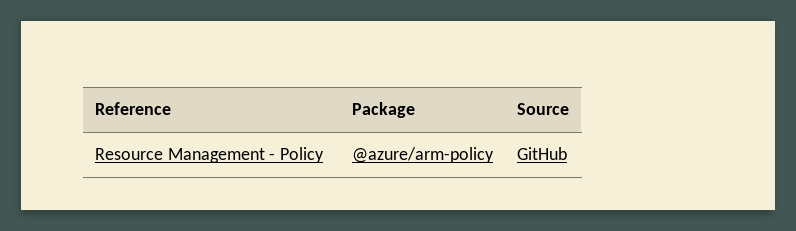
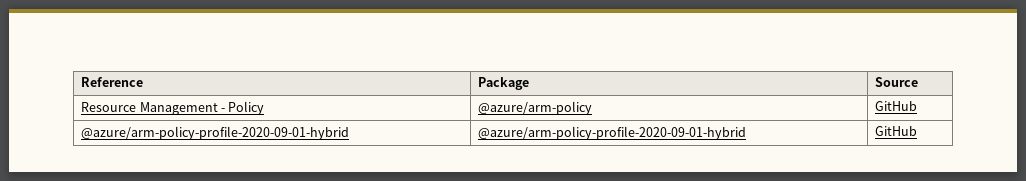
+ @azure/arm-policy-profile-2020-09-01-hybrid | @azure/arm-policy-profile-2020-09-01-hybrid | GitHub

